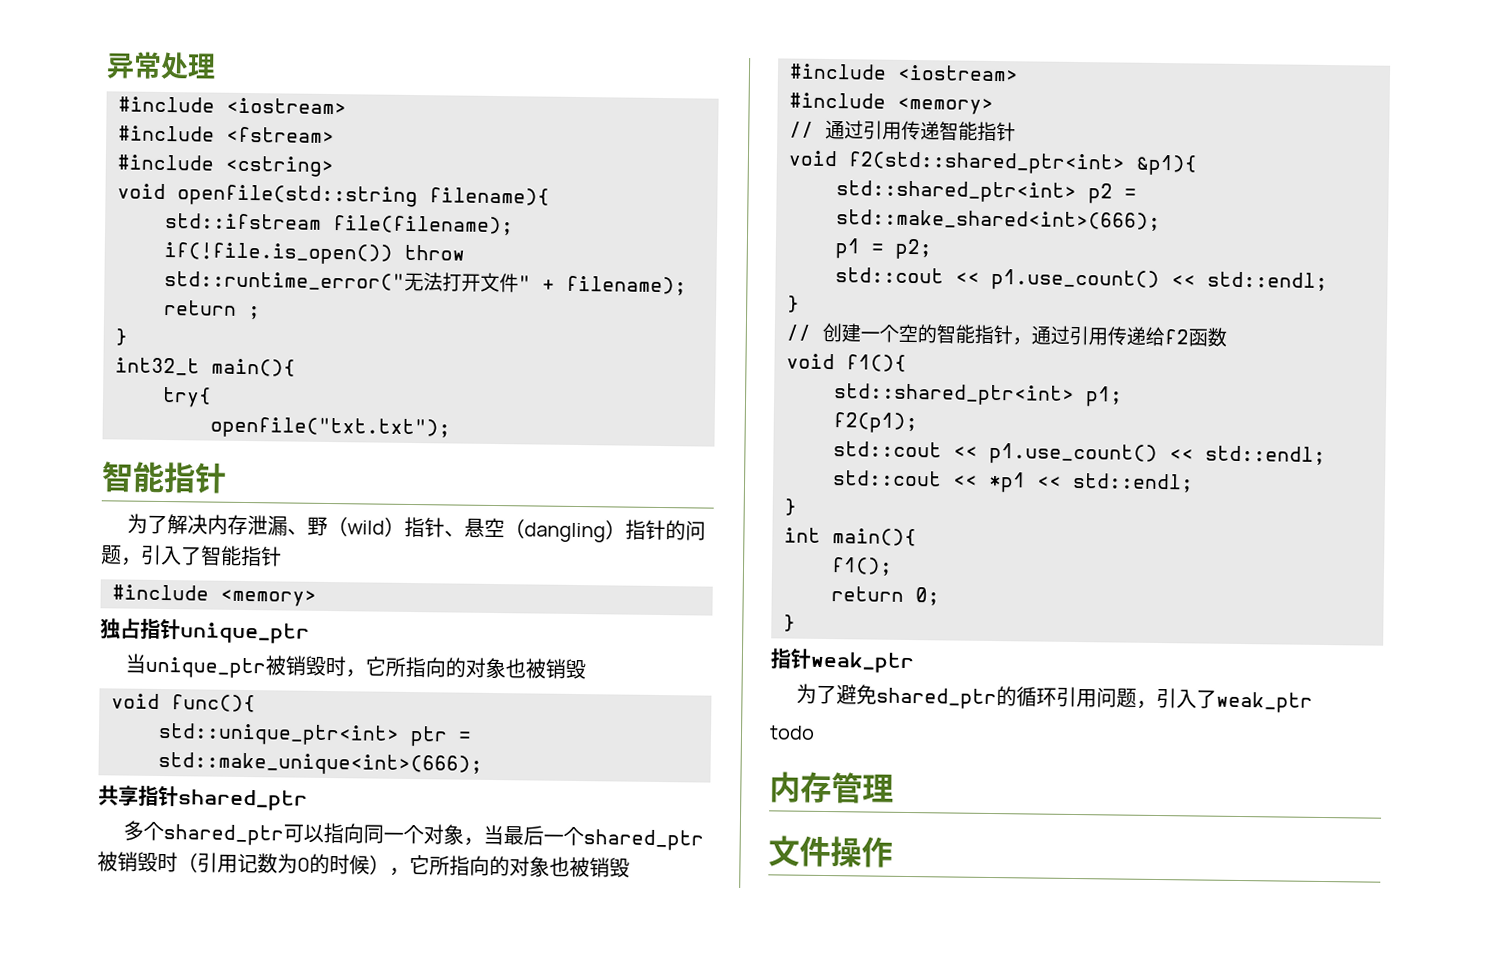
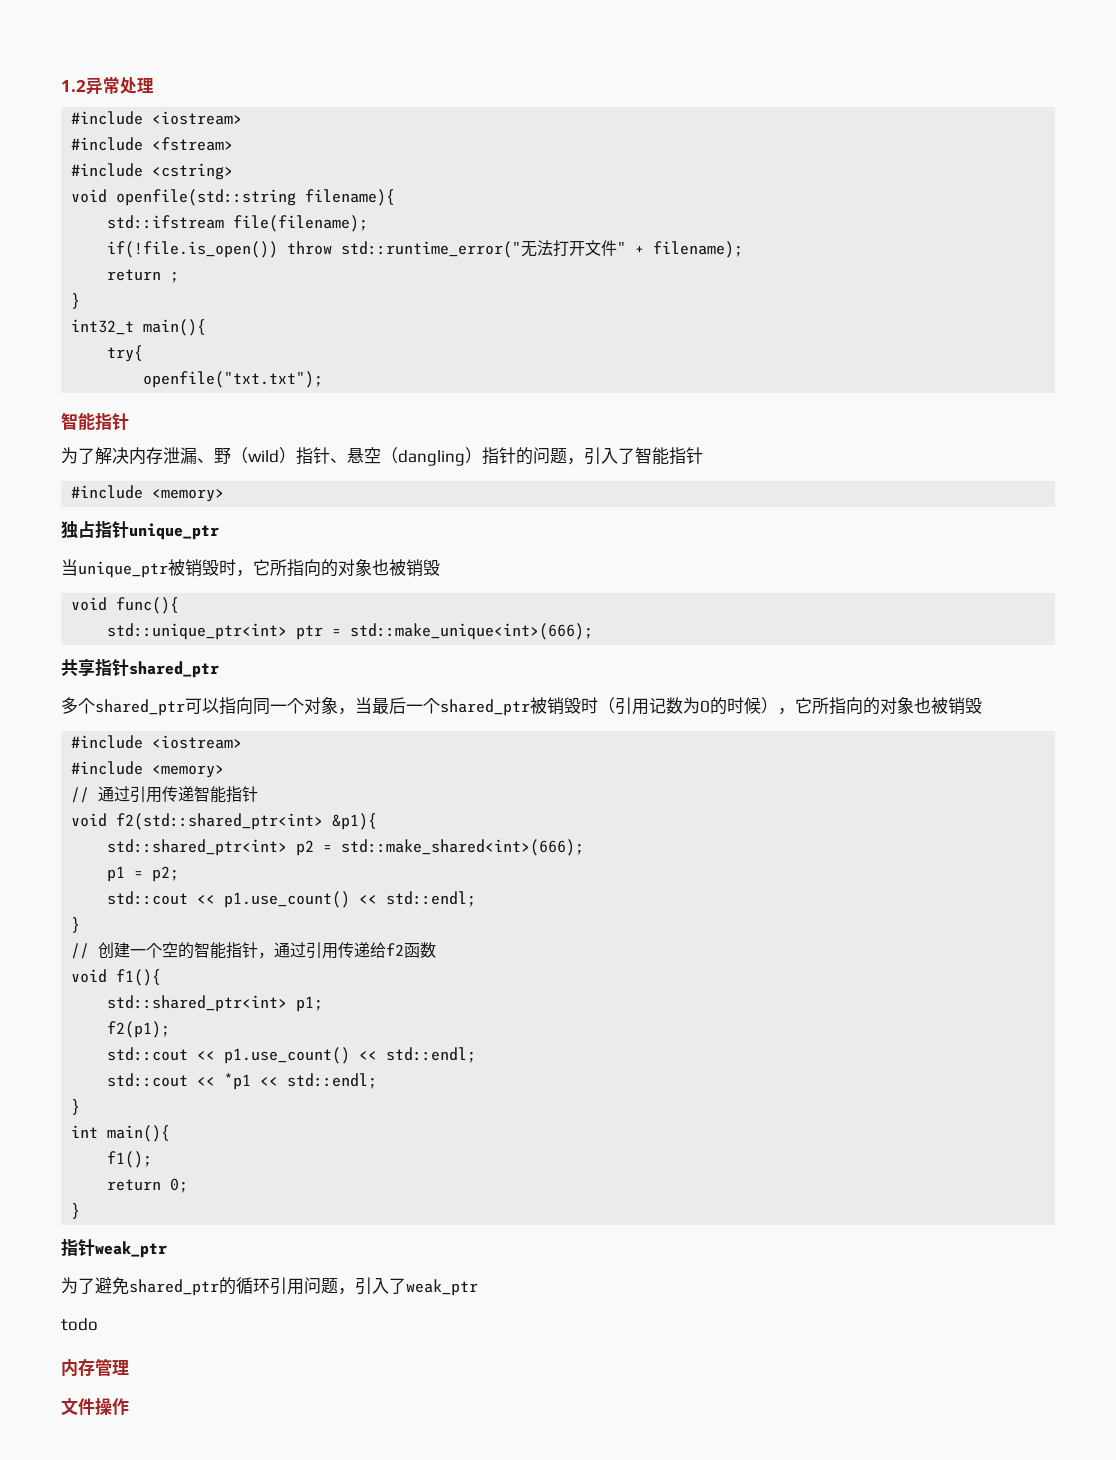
- 异常处理
+ 1.2异常处理

